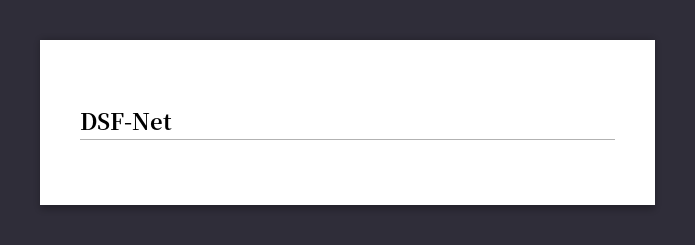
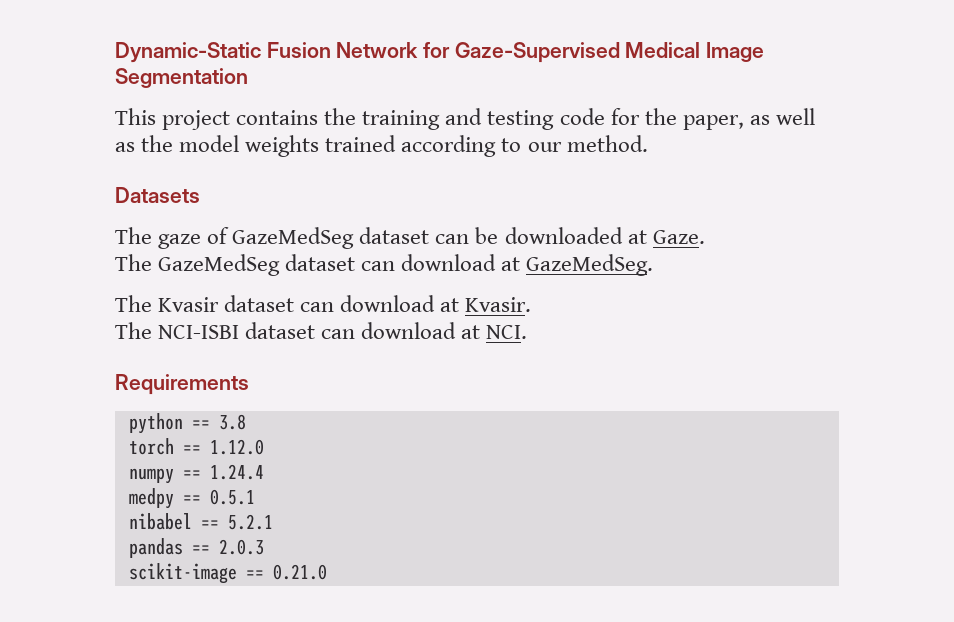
- DSF-Net
+ Dynamic-Static Fusion Network for Gaze-Supervised Medical Image Segmentation
+ This project contains the training and testing code for the paper, as well as the model weights trained according to our method.
+ Datasets
+ The gaze of GazeMedSeg dataset can be downloaded at Gaze.
+ The GazeMedSeg dataset can download at GazeMedSeg.
+ The Kvasir dataset can download at Kvasir.
+ The NCI-ISBI dataset can download at NCI.
+ Requirements
+ python == 3.8
+ torch == 1.12.0
+ numpy == 1.24.4
+ medpy == 0.5.1
+ nibabel == 5.2.1
+ pandas == 2.0.3
+ scikit-image == 0.21.0

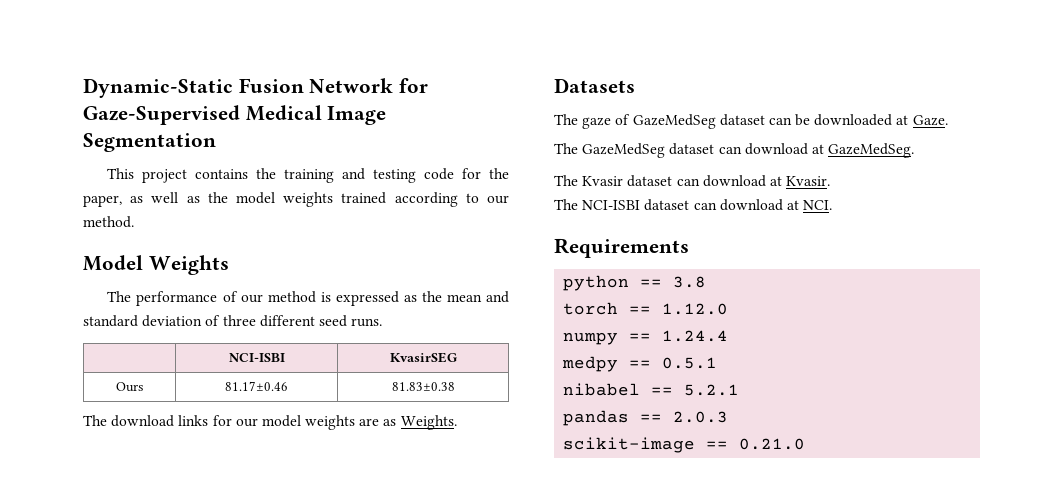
+ Model Weights
+ The performance of our method is expressed as the mean and standard deviation of three different seed runs.
+ | NCI-ISBI | KvasirSEG
+ Ours | 81.17±0.46 | 81.83±0.38
+ The download links for our model weights are as Weights.

